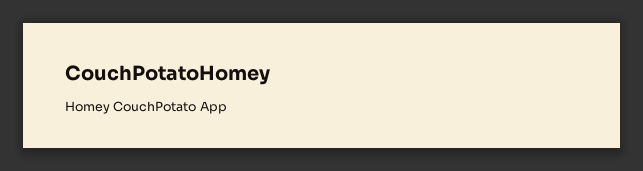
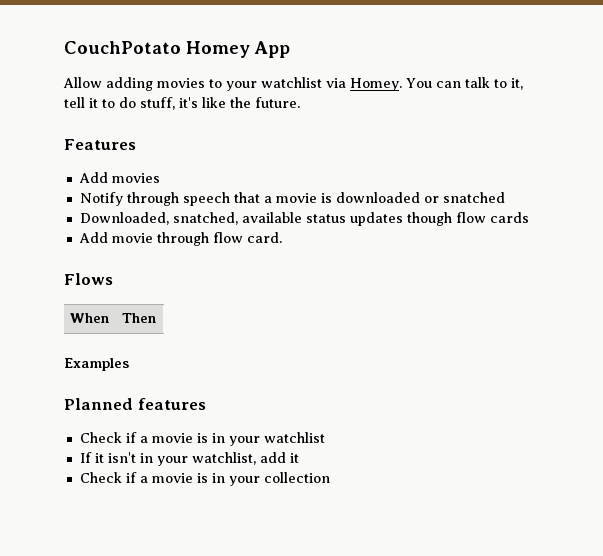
- CouchPotatoHomey
- Homey CouchPotato App
+ CouchPotato Homey App
+ Allow adding movies to your watchlist via Homey. You can talk to it, tell it to do stuff, it's like the future.
+ Features
+ Add movies
+ Notify through speech that a movie is downloaded or snatched
+ Downloaded, snatched, available status updates though flow cards
+ Add movie through flow card.
+ Flows
+ When | Then
+ Examples
+ Planned features
+ Check if a movie is in your watchlist
+ If it isn't in your watchlist, add it
+ Check if a movie is in your collection

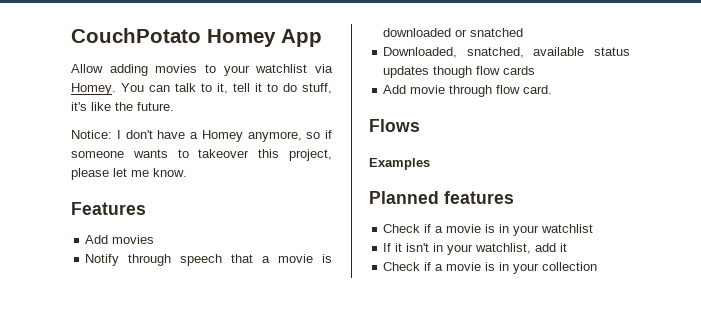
+ Notice: I don't have a Homey anymore, so if someone wants to takeover this project, please let me know.
- When | Then

